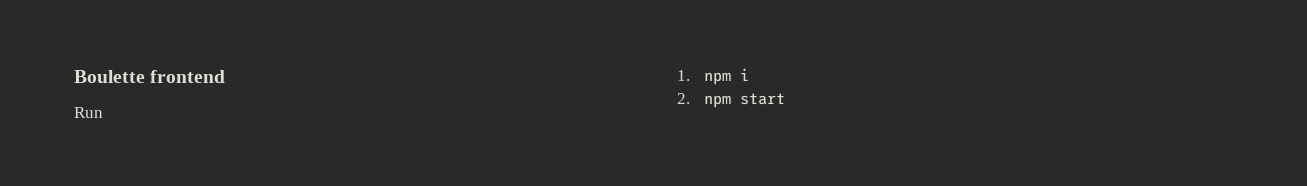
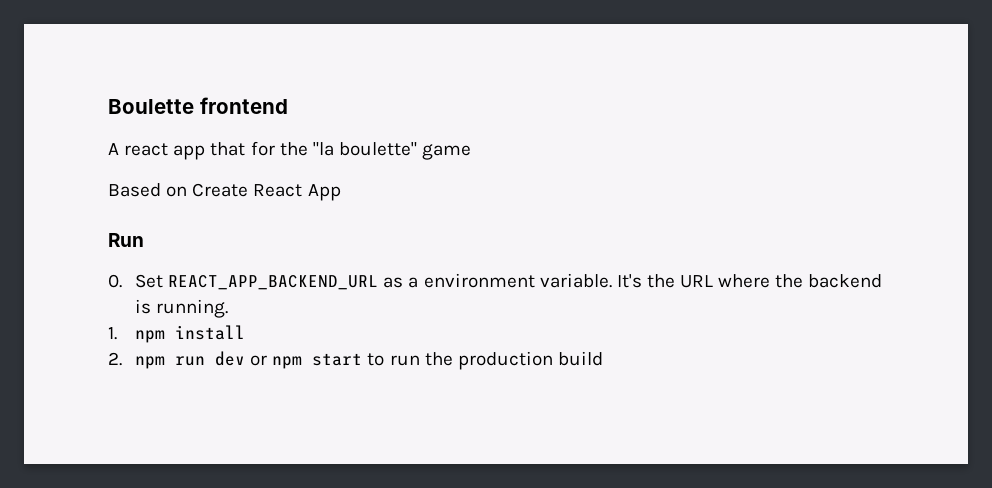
+ A react app that for the "la boulette" game
+ Based on Create React App
  Run
- 1. npm i
- 2. npm start
+ 0. Set REACT_APP_BACKEND_URL as a environment variable. It's the URL where the backend is running.
+ 1. npm install
+ 2. npm run dev or npm start to run the production build

